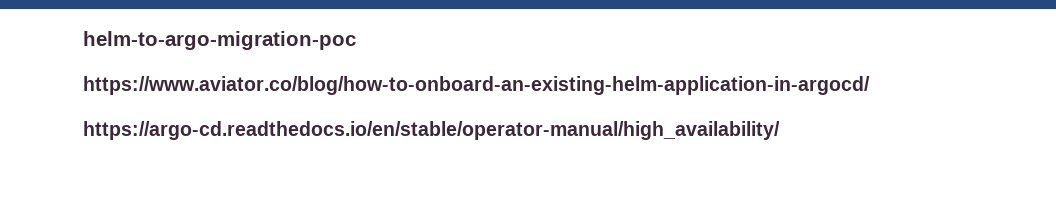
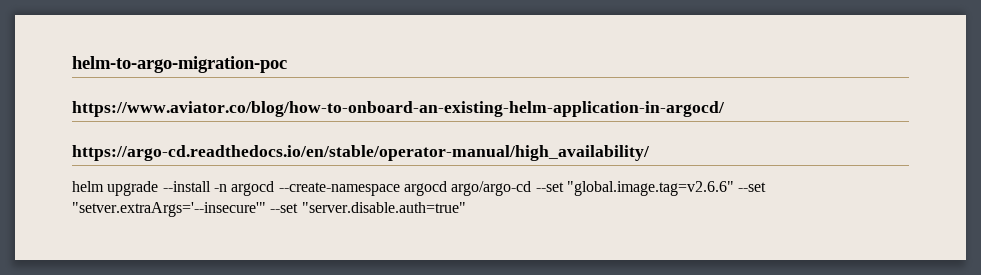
+ helm upgrade --install -n argocd --create-namespace argocd argo/argo-cd --set "global.image.tag=v2.6.6" --set "setver.extraArgs='--insecure'" --set "server.disable.auth=true"

